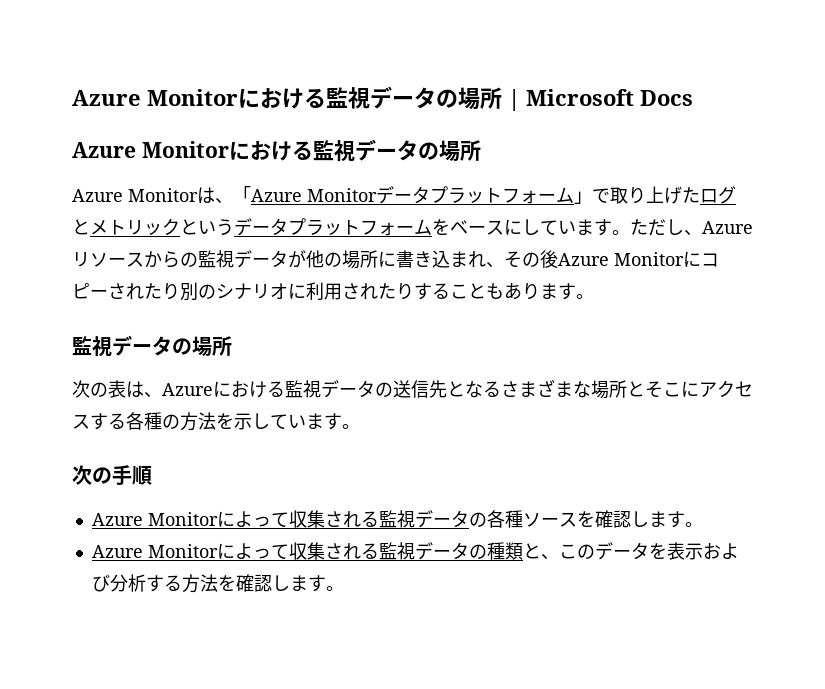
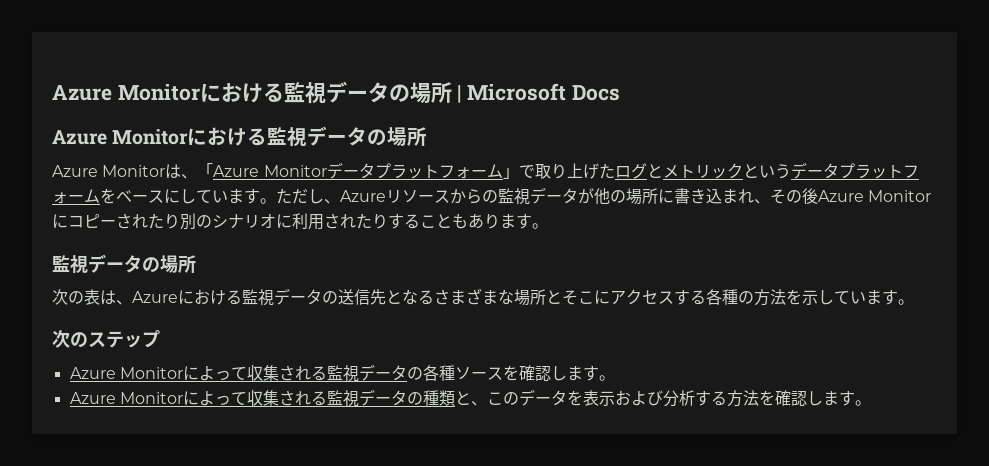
- 次の手順
+ 次のステップ

